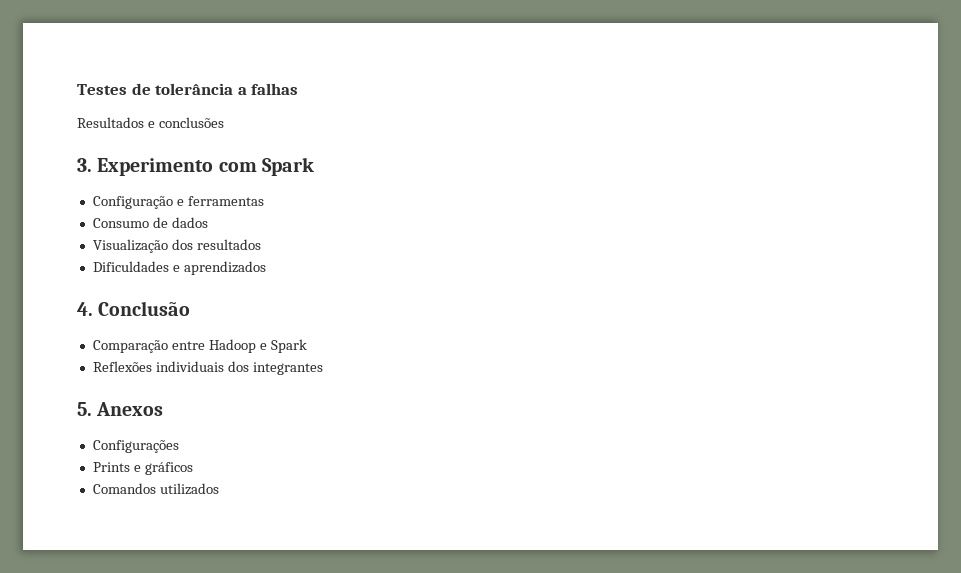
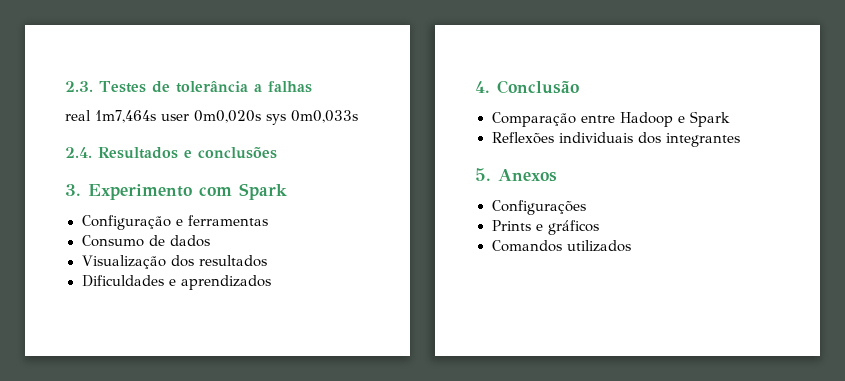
- Testes de tolerância a falhas
+ 2.3. Testes de tolerância a falhas
- Resultados e conclusões
+ real 1m7,464s user 0m0,020s sys 0m0,033s
+ 2.4. Resultados e conclusões

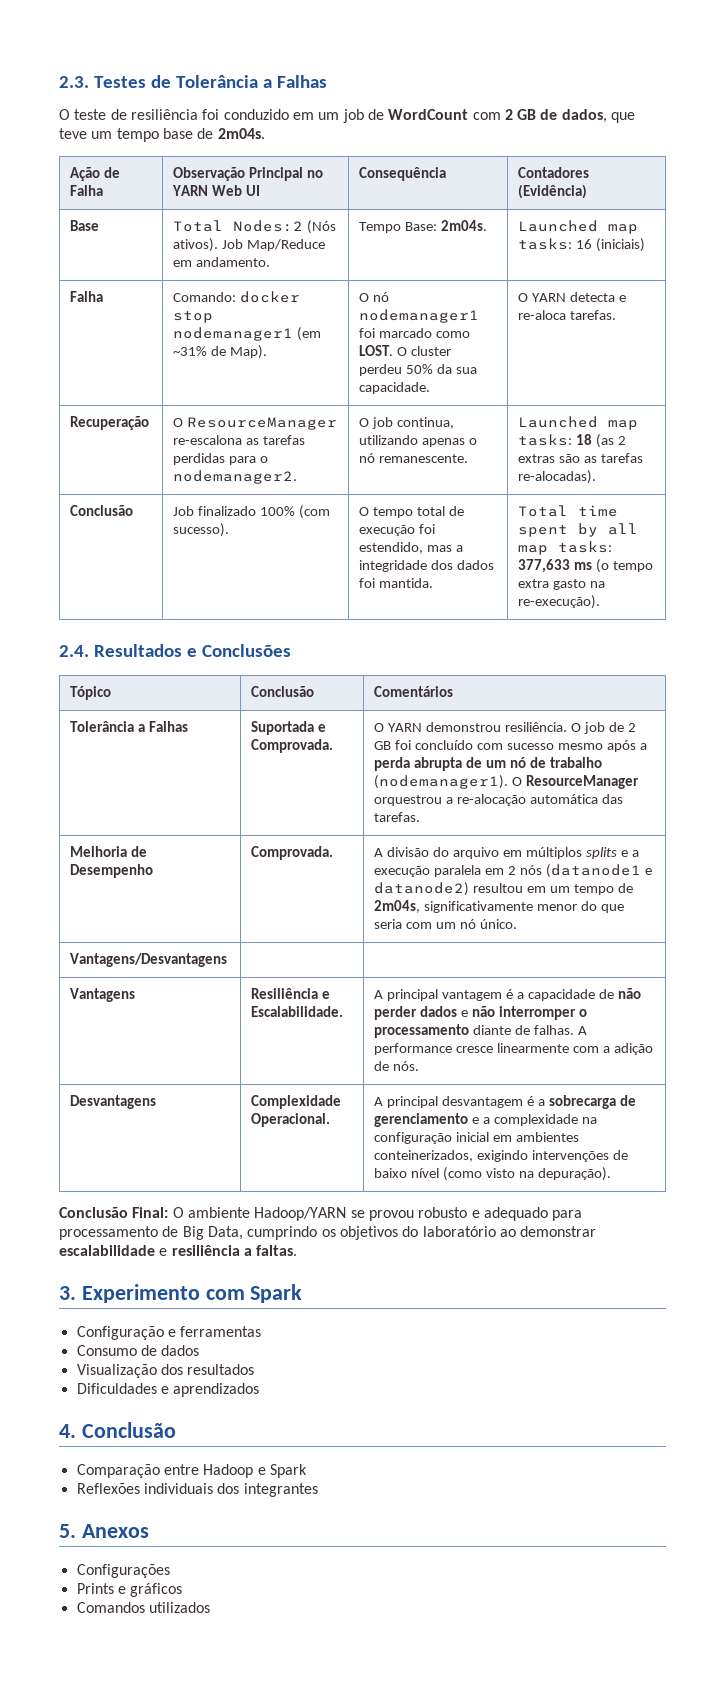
- 2.3. Testes de tolerância a falhas
- real 1m7,464s user 0m0,020s sys 0m0,033s
- 2.4. Resultados e conclusões
+ 2.3. Testes de Tolerância a Falhas
+ O teste de resiliência foi conduzido em um job de WordCount com 2 GB de dados, que teve um tempo base de 2m04s.
+ Ação de Falha | Observação Principal no YARN Web UI | Consequência | Contadores (Evidência)
+ Base | Total Nodes:2 (Nós ativos). Job Map/Reduce em andamento. | Tempo Base: 2m04s. | Launched map tasks: 16 (iniciais)
+ Falha | Comando: docker stop nodemanager1 (em ~31% de Map). | O nó nodemanager1 foi marcado como LOST. O cluster perdeu 50% da sua capacidade. | O YARN detecta e re-aloca tarefas.
+ Recuperação | O ResourceManager re-escalona as tarefas perdidas para o nodemanager2. | O job continua, utilizando apenas o nó remanescente. | Launched map tasks: 18 (as 2 extras são as tarefas re-alocadas).
+ Conclusão | Job finalizado 100% (com sucesso). | O tempo total de execução foi estendido, mas a integridade dos dados foi mantida. | Total time spent by all map tasks: 377,633 ms (o tempo extra gasto na re-execução).
+ 2.4. Resultados e Conclusões
+ Tópico | Conclusão | Comentários
+ Tolerância a Falhas | Suportada e Comprovada. | O YARN demonstrou resiliência. O job de 2 GB foi concluído com sucesso mesmo após a perda abrupta de um nó de trabalho (nodemanager1). O ResourceManager orquestrou a re-alocação automática das tarefas.
+ Melhoria de Desempenho | Comprovada. | A divisão do arquivo em múltiplos splits e a execução paralela em 2 nós (datanode1 e datanode2) resultou em um tempo de 2m04s, significativamente menor do que seria com um nó único.
+ Vantagens/Desvantagens | |
+ Vantagens | Resiliência e Escalabilidade. | A principal vantagem é a capacidade de não perder dados e não interromper o processamento diante de falhas. A performance cresce linearmente com a adição de nós.
+ Desvantagens | Complexidade Operacional. | A principal desvantagem é a sobrecarga de gerenciamento e a complexidade na configuração inicial em ambientes conteinerizados, exigindo intervenções de baixo nível (como visto na depuração).
+ Conclusão Final: O ambiente Hadoop/YARN se provou robusto e adequado para processamento de Big Data, cumprindo os objetivos do laboratório ao demonstrar escalabilidade e resiliência a faltas.

